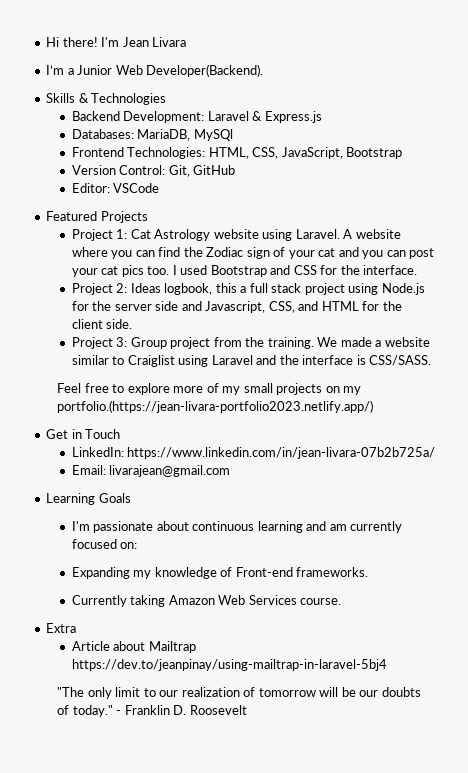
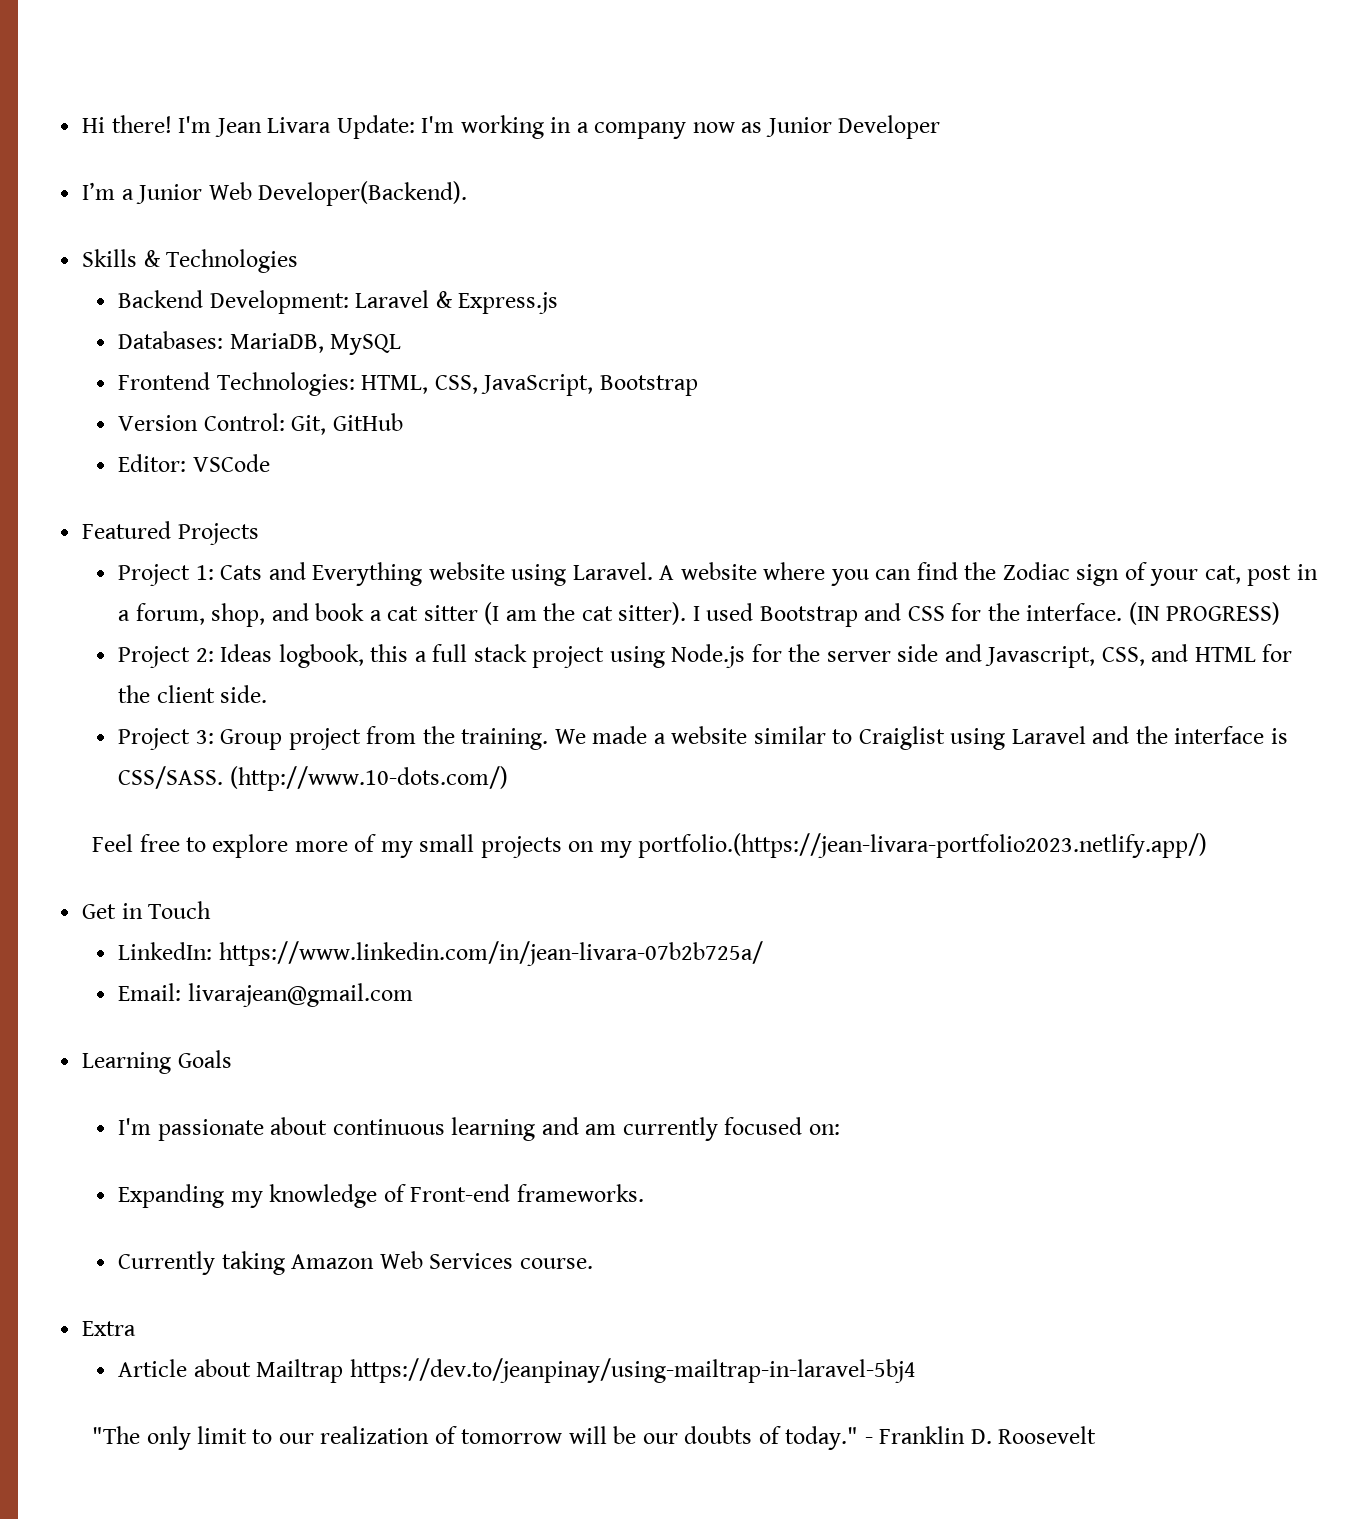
- I'm Jean Livara
+ I'm Jean Livara Update: I'm working in a company now as Junior Developer
- Databases: MariaDB, MySQl
+ Databases: MariaDB, MySQL
- Project 1: Cat Astrology website using Laravel.
+ Project 1: Cats and Everything website using Laravel.
- A website where you can find the Zodiac sign of your cat and you can post your cat pics too.
+ A website where you can find the Zodiac sign of your cat, post in a forum, shop, and book a cat sitter (I am the cat sitter).
+ (IN PROGRESS)
+ (http://www.10-dots.com/)

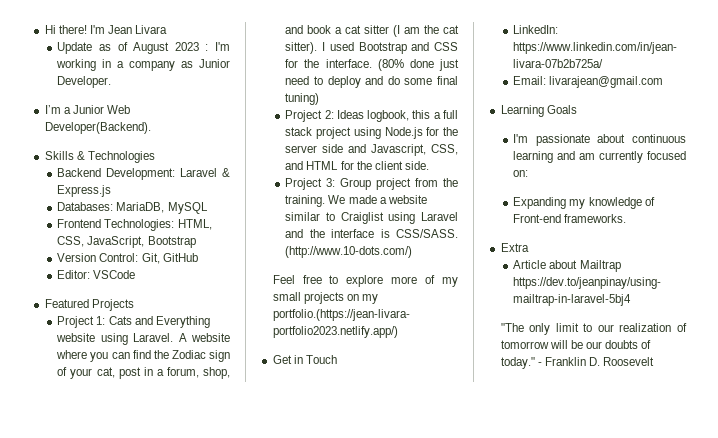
- I'm Jean Livara Update: I'm working in a company now as Junior Developer
+ I'm Jean Livara
+ Update as of August 2023 : I'm working in a company as Junior Developer.
- (IN PROGRESS)
+ (80% done just need to deploy and do some final tuning)
- Currently taking Amazon Web Services course.

